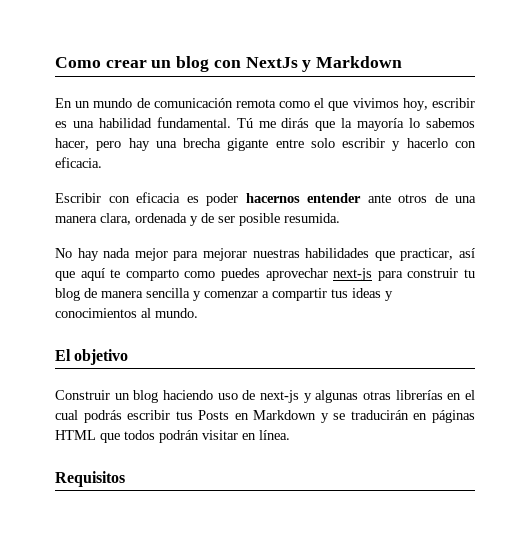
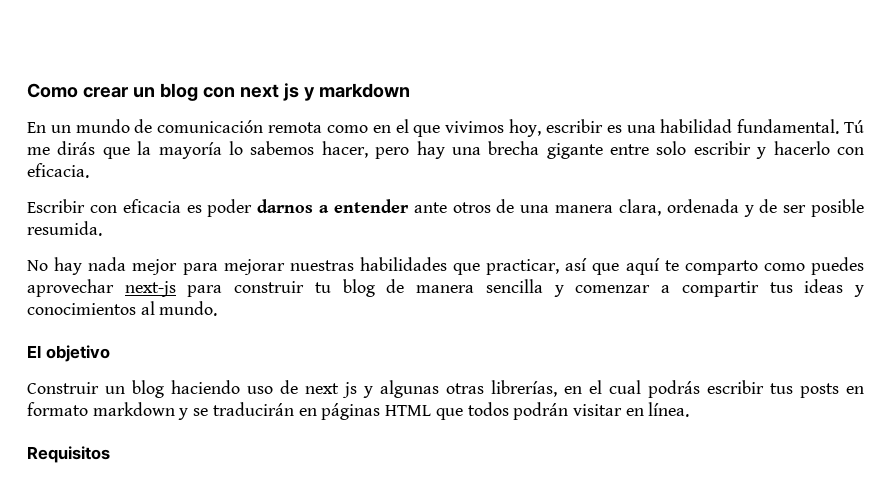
- Como crear un blog con NextJs y Markdown
+ Como crear un blog con next js y markdown
- En un mundo de comunicación remota como el que vivimos hoy, escribir es una habilidad fundamental.
+ En un mundo de comunicación remota como en el que vivimos hoy, escribir es una habilidad fundamental.
- Escribir con eficacia es poder hacernos entender ante otros de una manera clara, ordenada y de ser posible resumida.
+ Escribir con eficacia es poder darnos a entender ante otros de una manera clara, ordenada y de ser posible resumida.
- Construir un blog haciendo uso de next-js y algunas otras librerías en el cual podrás escribir tus Posts en Markdown y se traducirán en páginas HTML que todos podrán visitar en línea.
+ Construir un blog haciendo uso de next js y algunas otras librerías, en el cual podrás escribir tus posts en formato markdown y se traducirán en páginas HTML que todos podrán visitar en línea.

